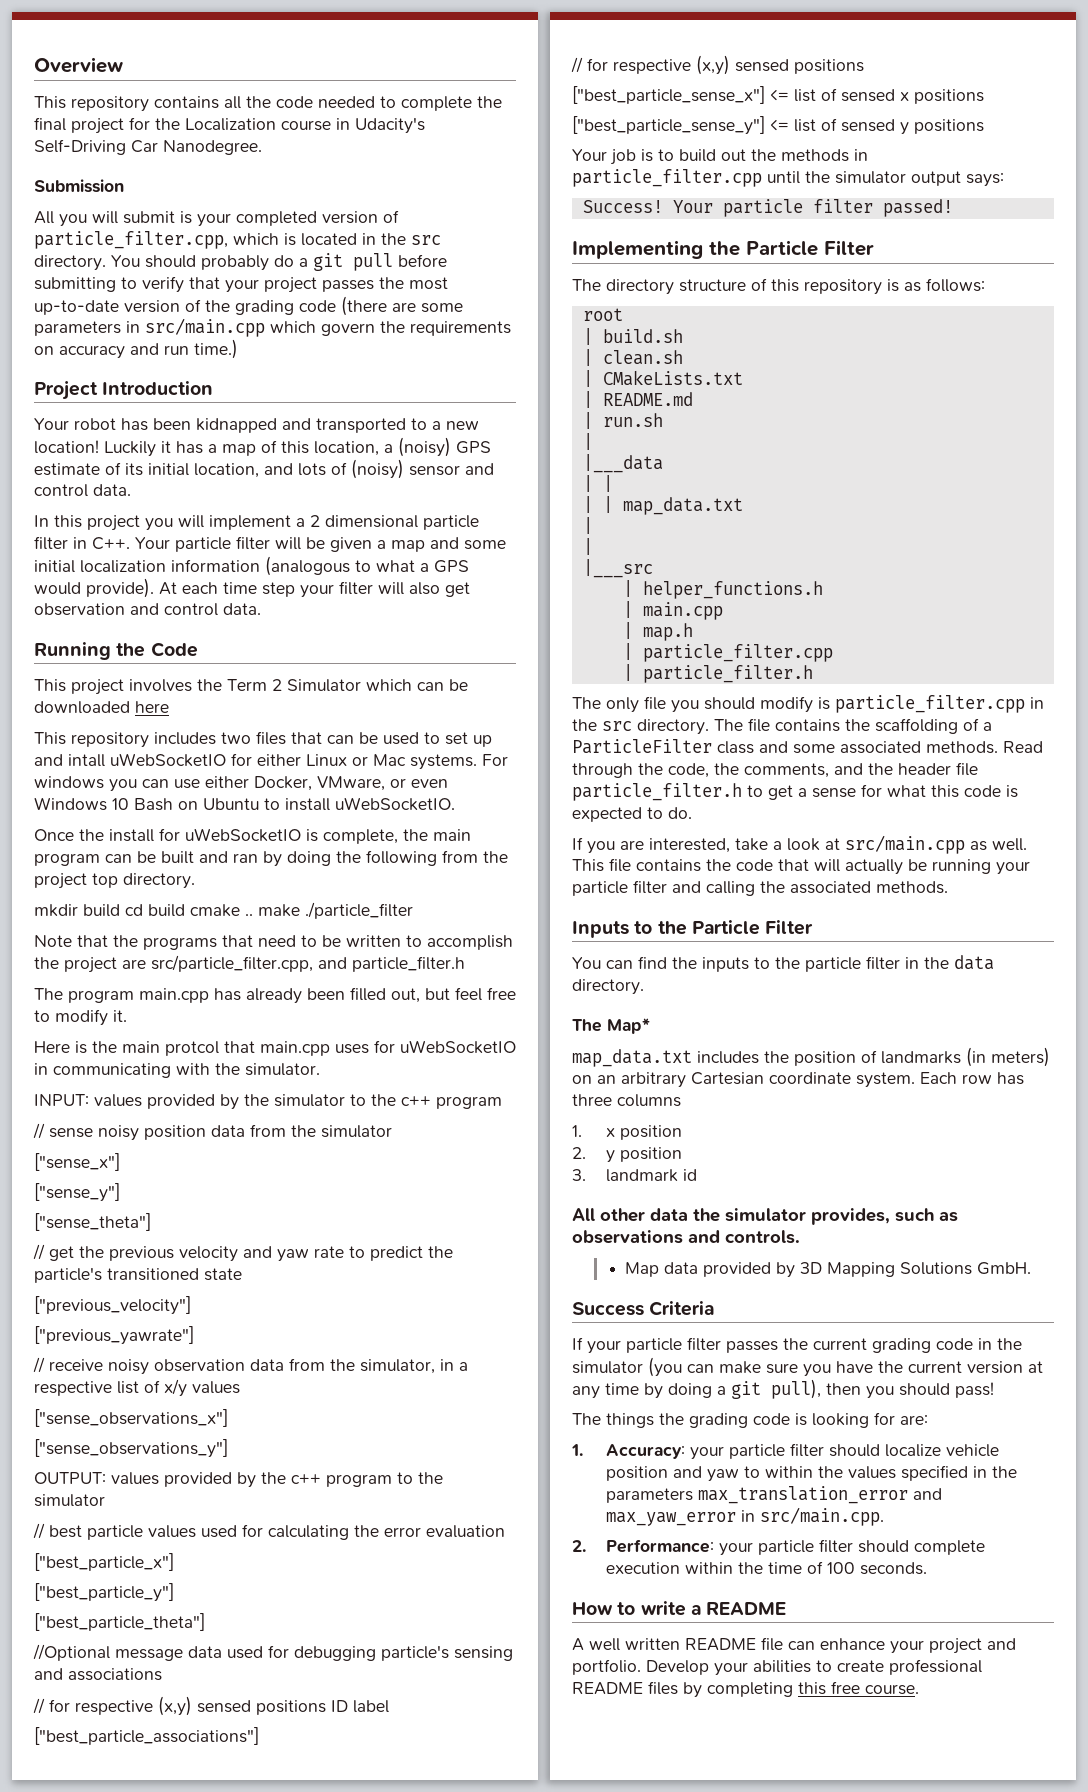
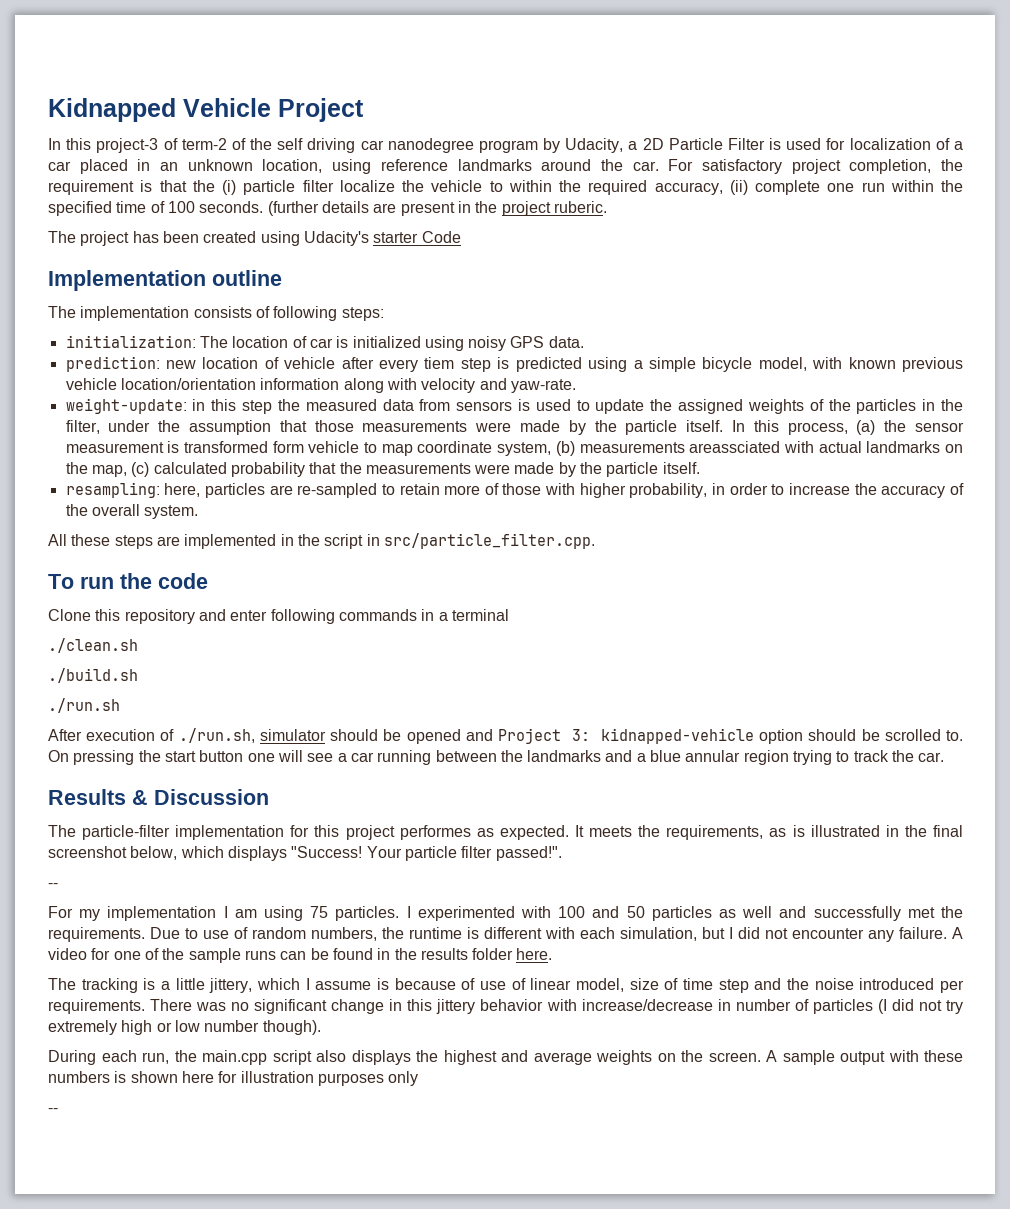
- Overview
- This repository contains all the code needed to complete the final project for the Localization course in Udacity's Self-Driving Car Nanodegree.
- Submission
- All you will submit is your completed version of particle_filter.cpp, which is located in the src directory. You should probably do a git pull before submitting to verify that your project passes the most up-to-date version of the grading code (there are some parameters in src/main.cpp which govern the requirements on accuracy and run time.)
- Project Introduction
- Your robot has been kidnapped and transported to a new location! Luckily it has a map of this location, a (noisy) GPS estimate of its initial location, and lots of (noisy) sensor and control data.
- In this project you will implement a 2 dimensional particle filter in C++. Your particle filter will be given a map and some initial localization information (analogous to what a GPS would provide). At each time step your filter will also get observation and control data.
- Running the Code
- This project involves the Term 2 Simulator which can be downloaded here
- This repository includes two files that can be used to set up and intall uWebSocketIO for either Linux or Mac systems. For windows you can use either Docker, VMware, or even Windows 10 Bash on Ubuntu to install uWebSocketIO.
- Once the install for uWebSocketIO is complete, the main program can be built and ran by doing the following from the project top directory.
- mkdir build cd build cmake .. make ./particle_filter
- Note that the programs that need to be written to accomplish the project are src/particle_filter.cpp, and particle_filter.h
- The program main.cpp has already been filled out, but feel free to modify it.
- Here is the main protcol that main.cpp uses for uWebSocketIO in communicating with the simulator.
- INPUT: values provided by the simulator to the c++ program
- // sense noisy position data from the simulator
- ["sense_x"]
- ["sense_y"]
- ["sense_theta"]
- // get the previous velocity and yaw rate to predict the particle's transitioned state
- ["previous_velocity"]
- ["previous_yawrate"]
- // receive noisy observation data from the simulator, in a respective list of x/y values
- ["sense_observations_x"]
- ["sense_observations_y"]
- OUTPUT: values provided by the c++ program to the simulator
- // best particle values used for calculating the error evaluation
- ["best_particle_x"]
- ["best_particle_y"]
- ["best_particle_theta"]
- //Optional message data used for debugging particle's sensing and associations
- // for respective (x,y) sensed positions ID label
- ["best_particle_associations"]
- // for respective (x,y) sensed positions
- ["best_particle_sense_x"] <= list of sensed x positions
- ["best_particle_sense_y"] <= list of sensed y positions
- Your job is to build out the methods in particle_filter.cpp until the simulator output says:
- Success! Your particle filter passed!
- Implementing the Particle Filter
- The directory structure of this repository is as follows:
- root
- | build.sh
- | clean.sh
- | CMakeLists.txt
- | README.md
- | run.sh
- |
- |___data
- | |
- | | map_data.txt
- |
- |
- |___src
- | helper_functions.h
- | main.cpp
- | map.h
- | particle_filter.cpp
- | particle_filter.h
- The only file you should modify is particle_filter.cpp in the src directory. The file contains the scaffolding of a ParticleFilter class and some associated methods. Read through the code, the comments, and the header file particle_filter.h to get a sense for what this code is expected to do.
- If you are interested, take a look at src/main.cpp as well. This file contains the code that will actually be running your particle filter and calling the associated methods.
- Inputs to the Particle Filter
- You can find the inputs to the particle filter in the data directory.
- The Map*
- map_data.txt includes the position of landmarks (in meters) on an arbitrary Cartesian coordinate system. Each row has three columns
- 1. x position
- 2. y position
- 3. landmark id
- All other data the simulator provides, such as observations and controls.
- Map data provided by 3D Mapping Solutions GmbH.
- Success Criteria
- If your particle filter passes the current grading code in the simulator (you can make sure you have the current version at any time by doing a git pull), then you should pass!
- The things the grading code is looking for are:
- 1. Accuracy: your particle filter should localize vehicle position and yaw to within the values specified in the parameters max_translation_error and max_yaw_error in src/main.cpp.
- 2. Performance: your particle filter should complete execution within the time of 100 seconds.
- How to write a README
- A well written README file can enhance your project and portfolio. Develop your abilities to create professional README files by completing this free course.
+ Kidnapped Vehicle Project
+ In this project-3 of term-2 of the self driving car nanodegree program by Udacity, a 2D Particle Filter is used for localization of a car placed in an unknown location, using reference landmarks around the car. For satisfactory project completion, the requirement is that the (i) particle filter localize the vehicle to within the required accuracy, (ii) complete one run within the specified time of 100 seconds. (further details are present in the project ruberic.
+ The project has been created using Udacity's starter Code
+ Implementation outline
+ The implementation consists of following steps:
+ initialization: The location of car is initialized using noisy GPS data.
+ prediction: new location of vehicle after every tiem step is predicted using a simple bicycle model, with known previous vehicle location/orientation information along with velocity and yaw-rate.
+ weight-update: in this step the measured data from sensors is used to update the assigned weights of the particles in the filter, under the assumption that those measurements were made by the particle itself. In this process, (a) the sensor measurement is transformed form vehicle to map coordinate system, (b) measurements areassciated with actual landmarks on the map, (c) calculated probability that the measurements were made by the particle itself.
+ resampling: here, particles are re-sampled to retain more of those with higher probability, in order to increase the accuracy of the overall system.
+ All these steps are implemented in the script in src/particle_filter.cpp.
+ To run the code
+ Clone this repository and enter following commands in a terminal
+ ./clean.sh
+ ./build.sh
+ ./run.sh
+ After execution of ./run.sh, simulator should be opened and Project 3: kidnapped-vehicle option should be scrolled to. On pressing the start button one will see a car running between the landmarks and a blue annular region trying to track the car.
+ Results & Discussion
+ The particle-filter implementation for this project performes as expected. It meets the requirements, as is illustrated in the final screenshot below, which displays "Success! Your particle filter passed!".
+ --
+ For my implementation I am using 75 particles. I experimented with 100 and 50 particles as well and successfully met the requirements. Due to use of random numbers, the runtime is different with each simulation, but I did not encounter any failure. A video for one of the sample runs can be found in the results folder here.
+ The tracking is a little jittery, which I assume is because of use of linear model, size of time step and the noise introduced per requirements. There was no significant change in this jittery behavior with increase/decrease in number of particles (I did not try extremely high or low number though).
+ During each run, the main.cpp script also displays the highest and average weights on the screen. A sample output with these numbers is shown here for illustration purposes only
+ --

